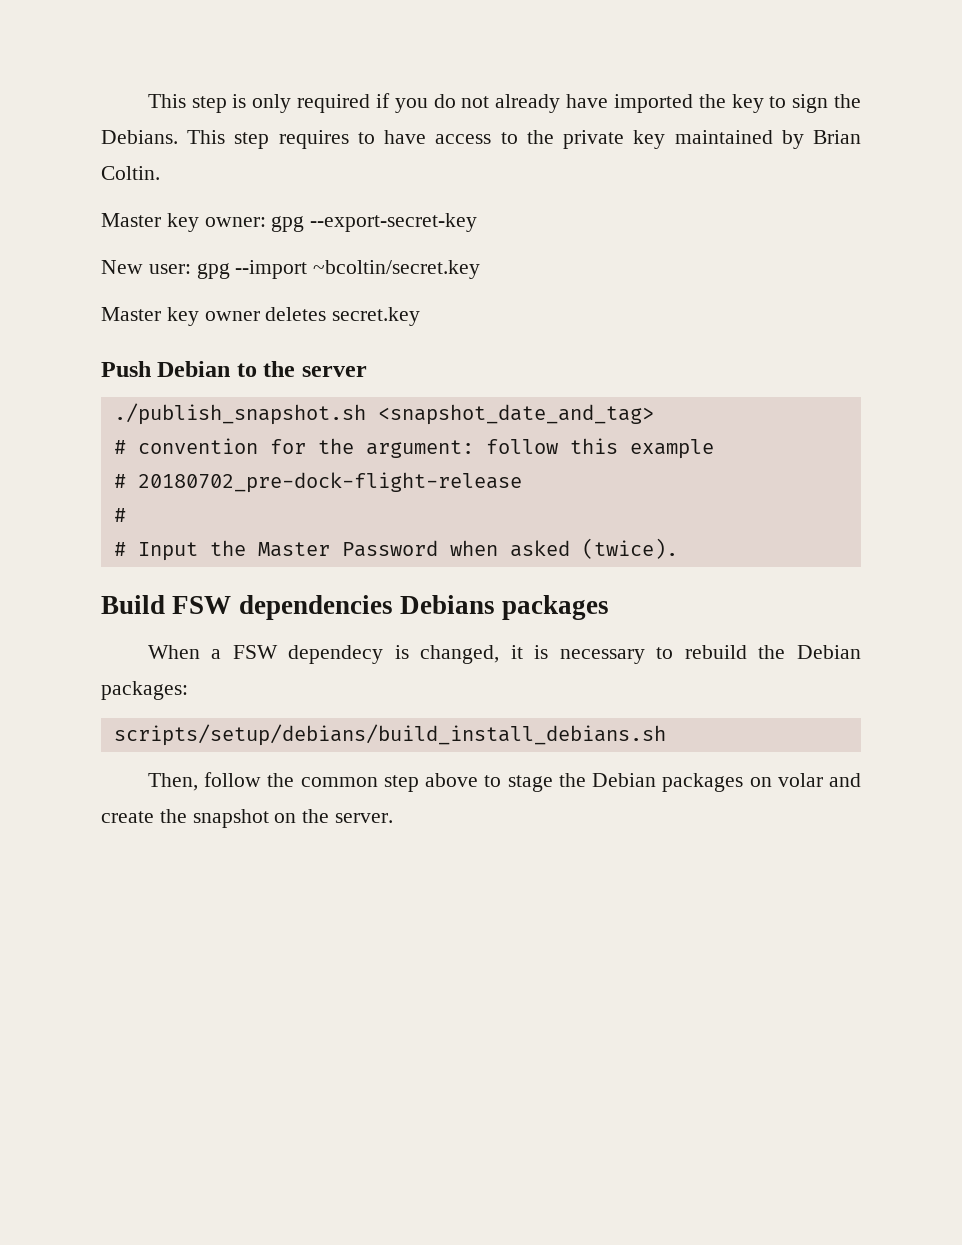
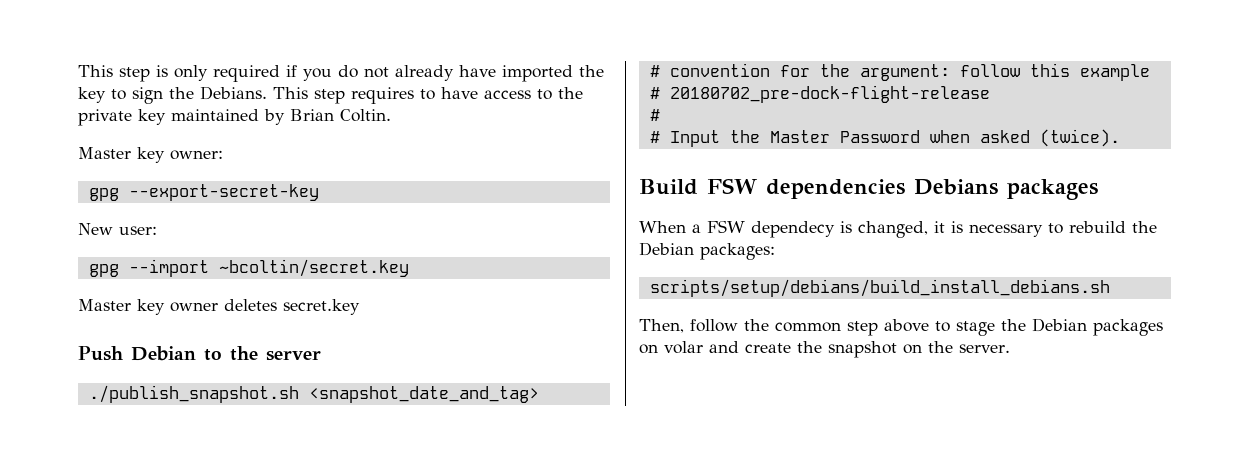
- Master key owner: gpg --export-secret-key
+ Master key owner:
+ gpg --export-secret-key
- New user: gpg --import ~bcoltin/secret.key
+ New user:
+ gpg --import ~bcoltin/secret.key

